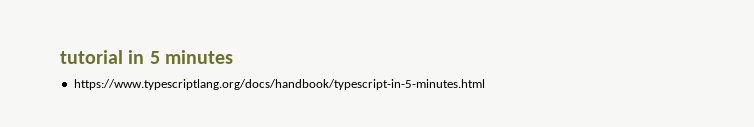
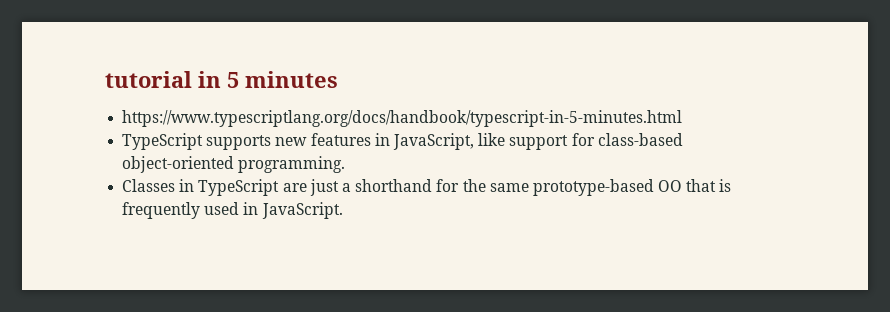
+ TypeScript supports new features in JavaScript, like support for class-based object-oriented programming.
+ Classes in TypeScript are just a shorthand for the same prototype-based OO that is frequently used in JavaScript.

